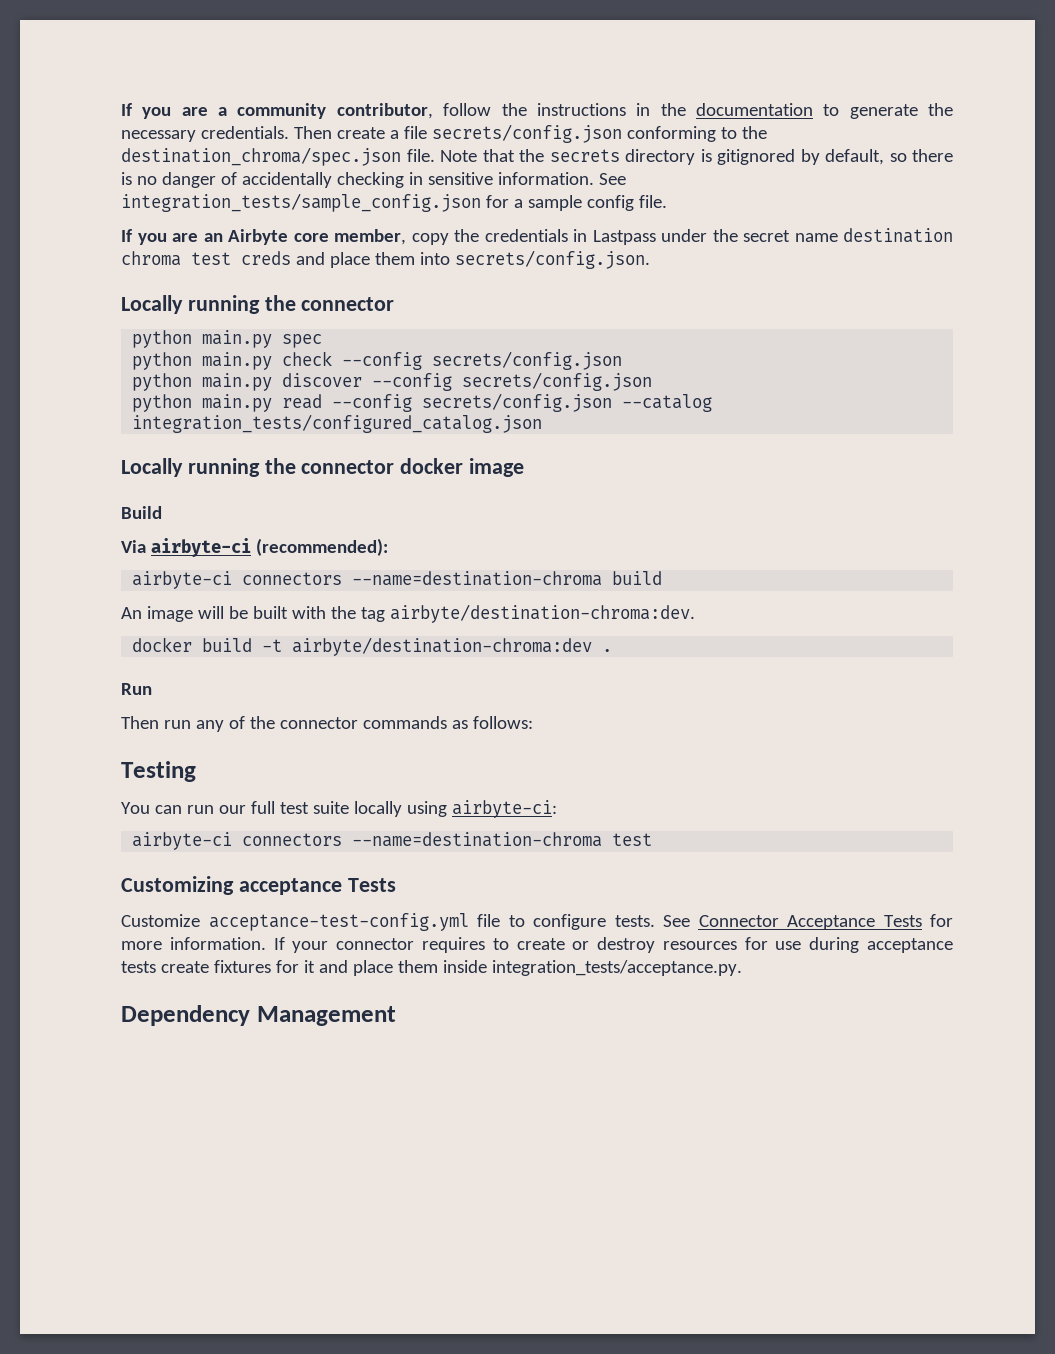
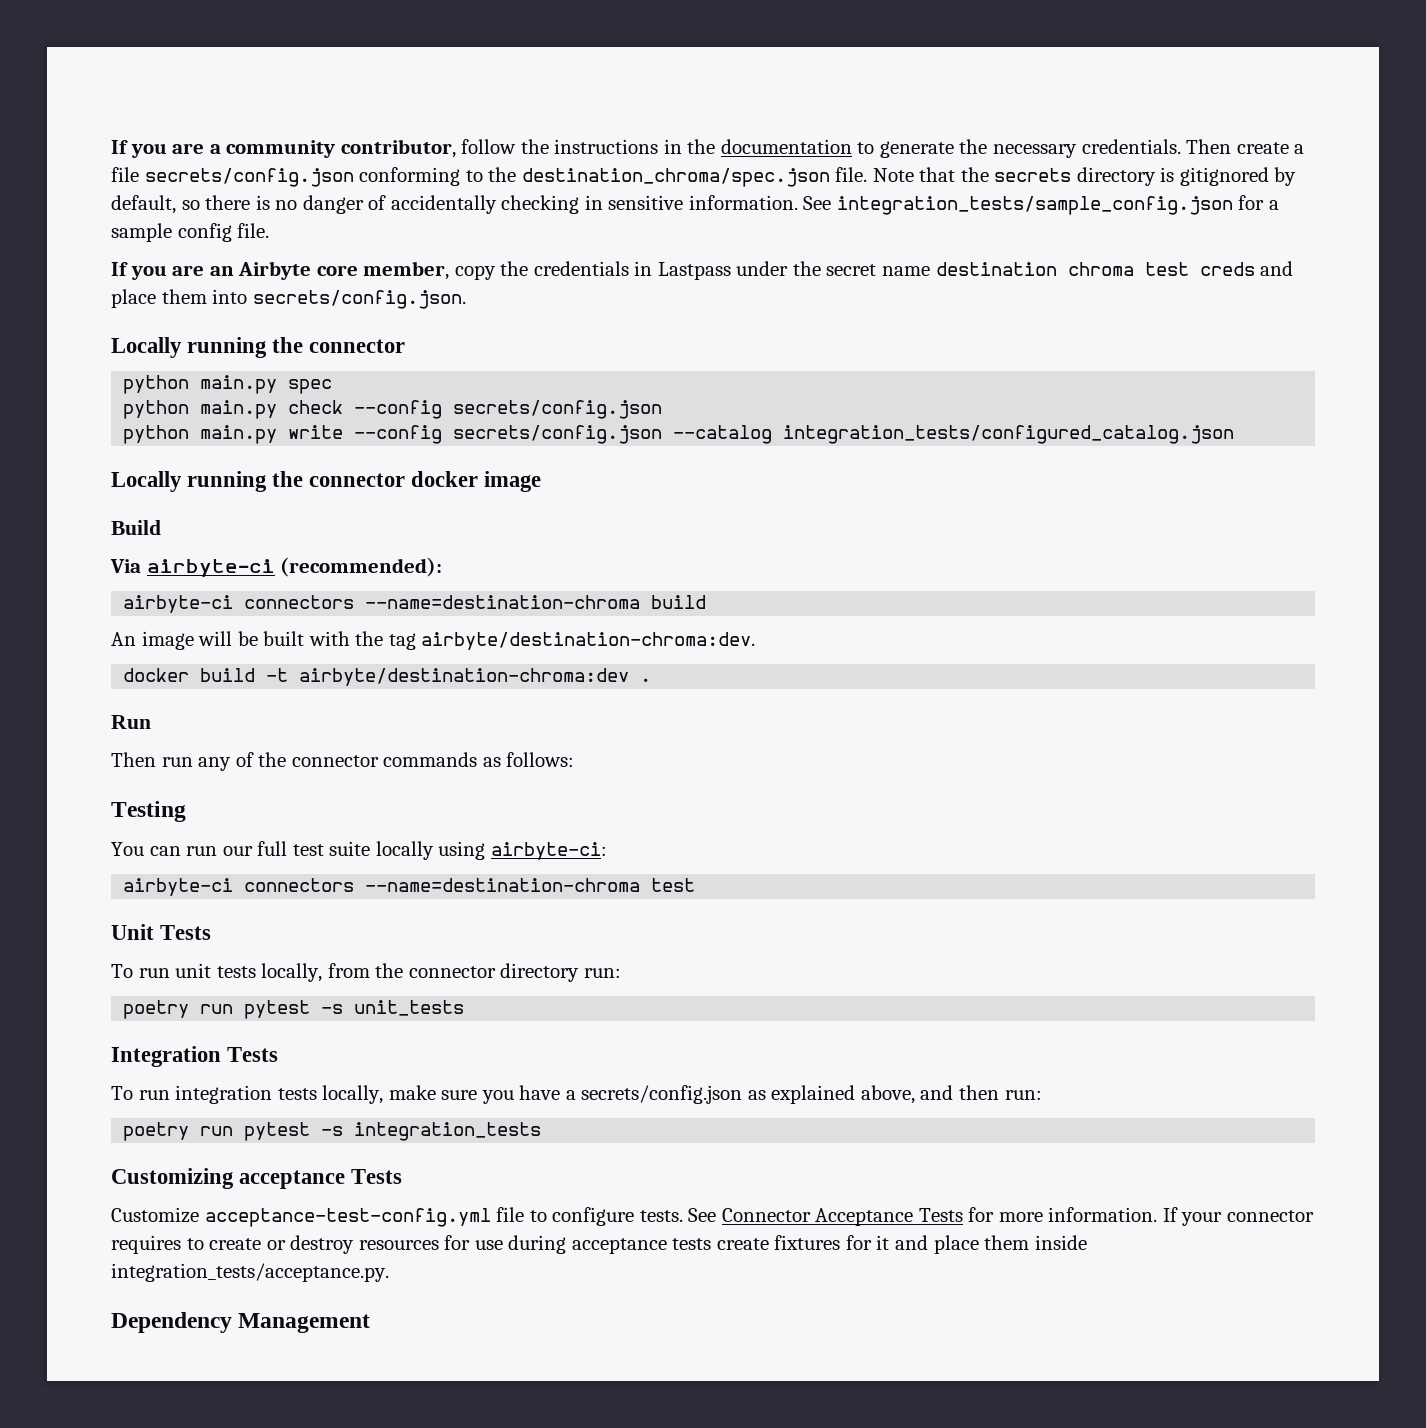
- python main.py discover --config secrets/config.json
- python main.py read --config secrets/config.json --catalog integration_tests/configured_catalog.json
+ python main.py write --config secrets/config.json --catalog integration_tests/configured_catalog.json
+ Unit Tests
+ To run unit tests locally, from the connector directory run:
+ poetry run pytest -s unit_tests
+ Integration Tests
+ To run integration tests locally, make sure you have a secrets/config.json as explained above, and then run:
+ poetry run pytest -s integration_tests

